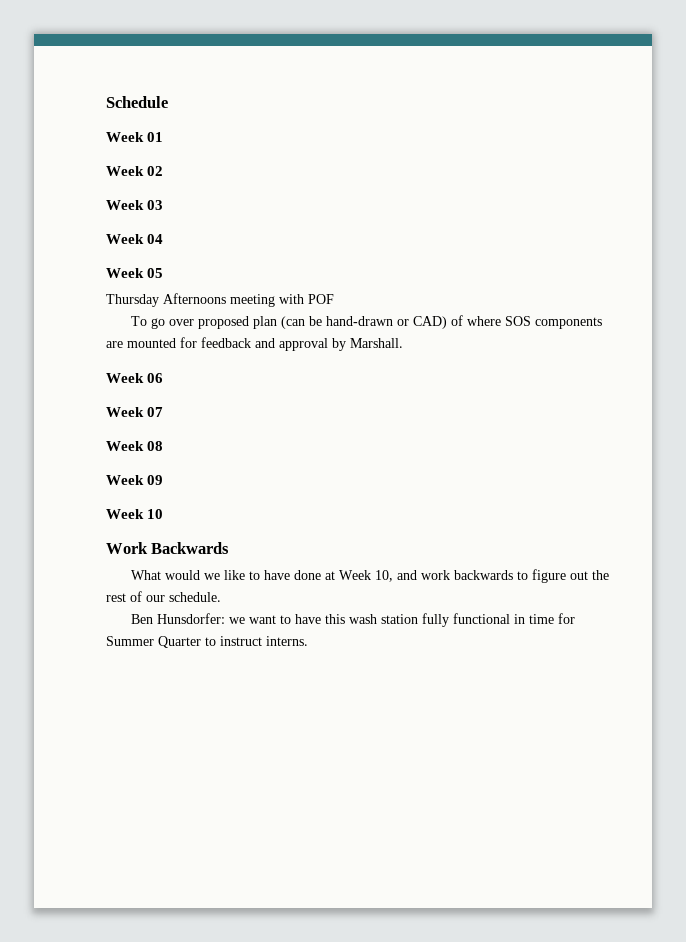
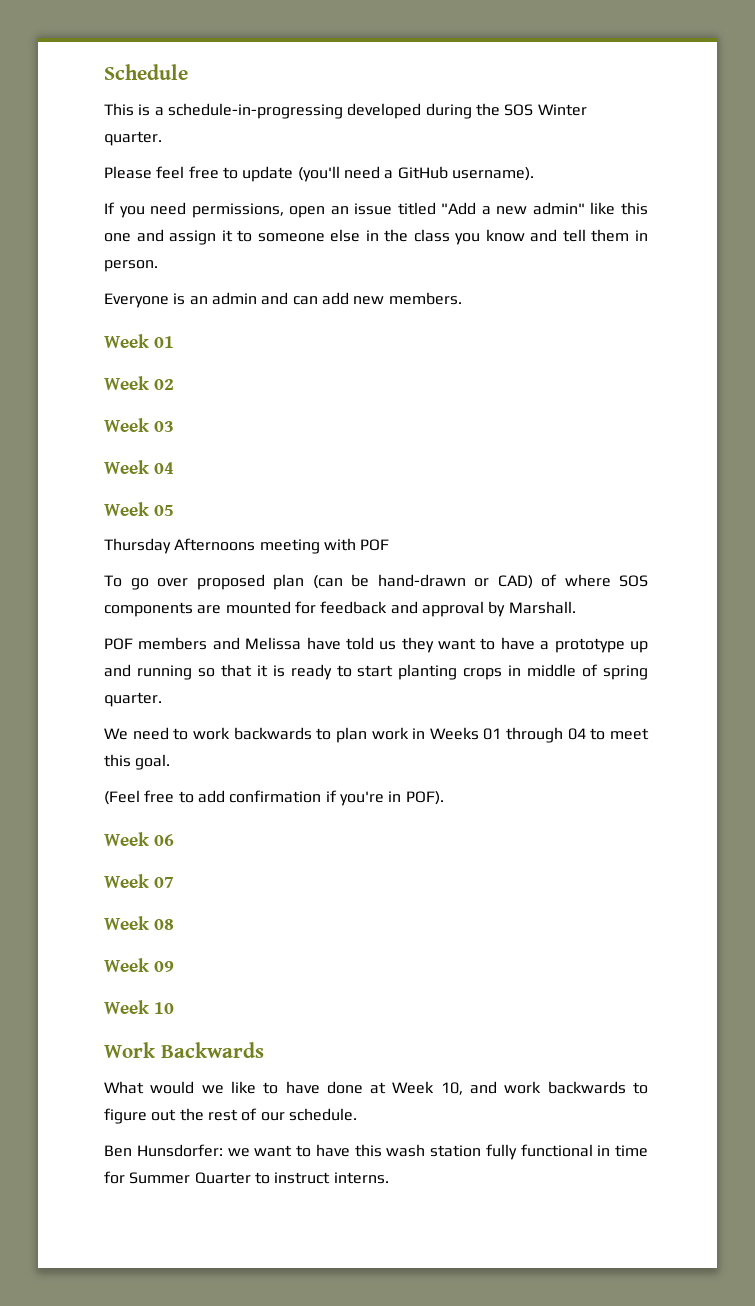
+ This is a schedule-in-progressing developed during the SOS Winter quarter.
+ Please feel free to update (you'll need a GitHub username).
+ If you need permissions, open an issue titled "Add a new admin" like this one and assign it to someone else in the class you know and tell them in person.
+ Everyone is an admin and can add new members.
+ POF members and Melissa have told us they want to have a prototype up and running so that it is ready to start planting crops in middle of spring quarter.
+ We need to work backwards to plan work in Weeks 01 through 04 to meet this goal.
+ (Feel free to add confirmation if you're in POF).

